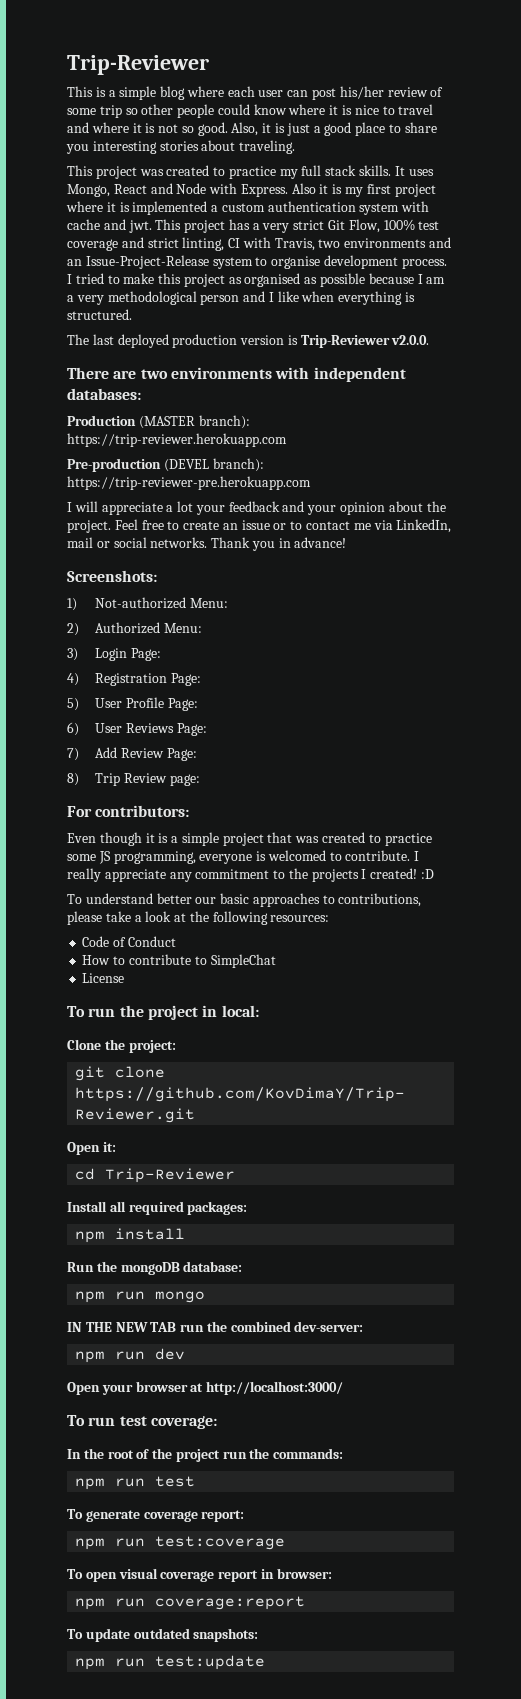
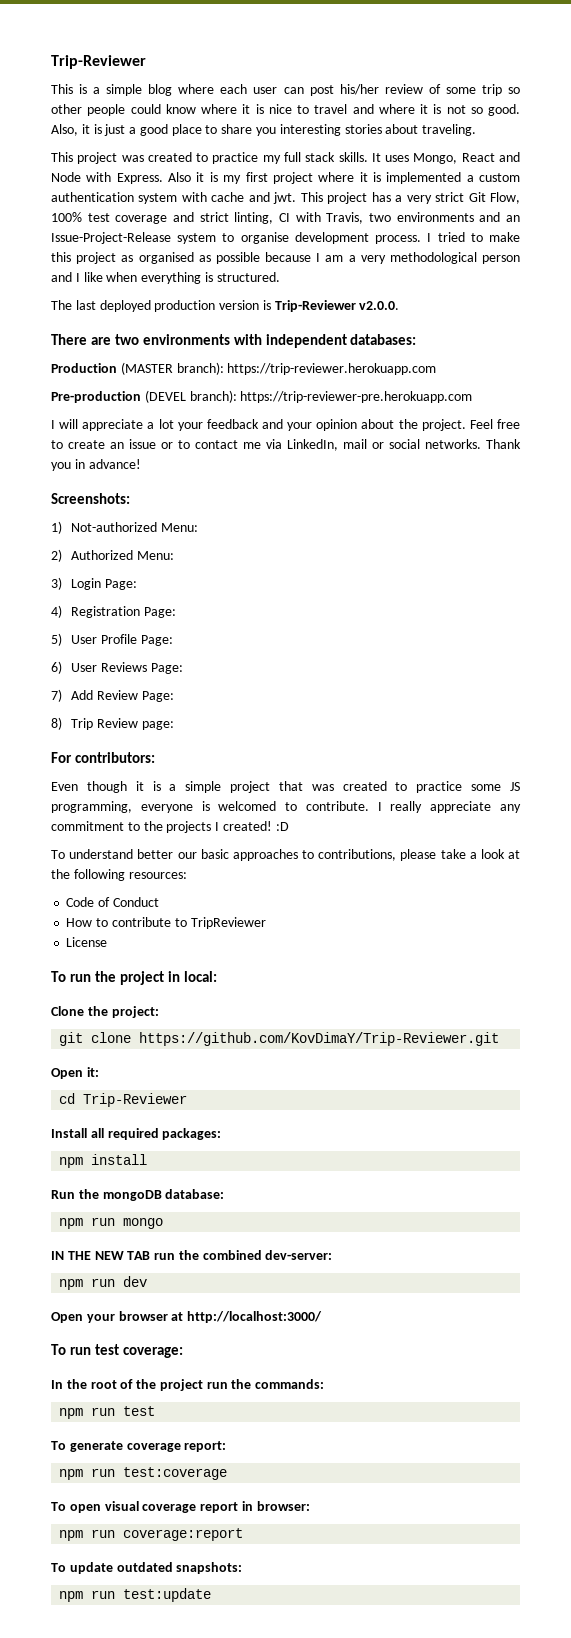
- How to contribute to SimpleChat
+ How to contribute to TripReviewer

